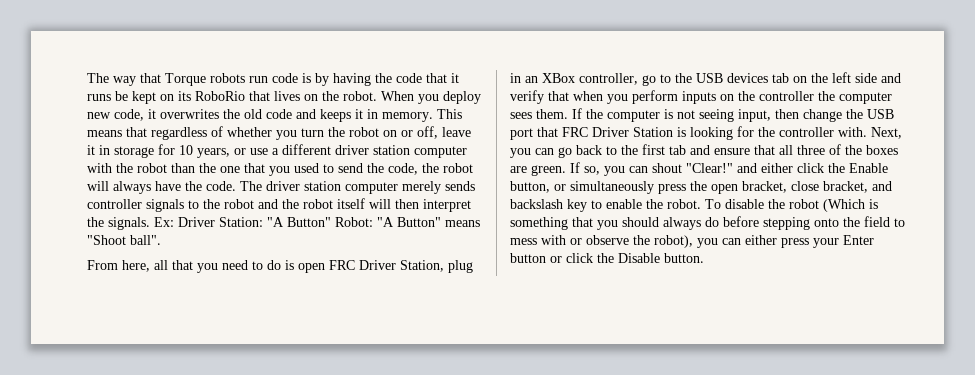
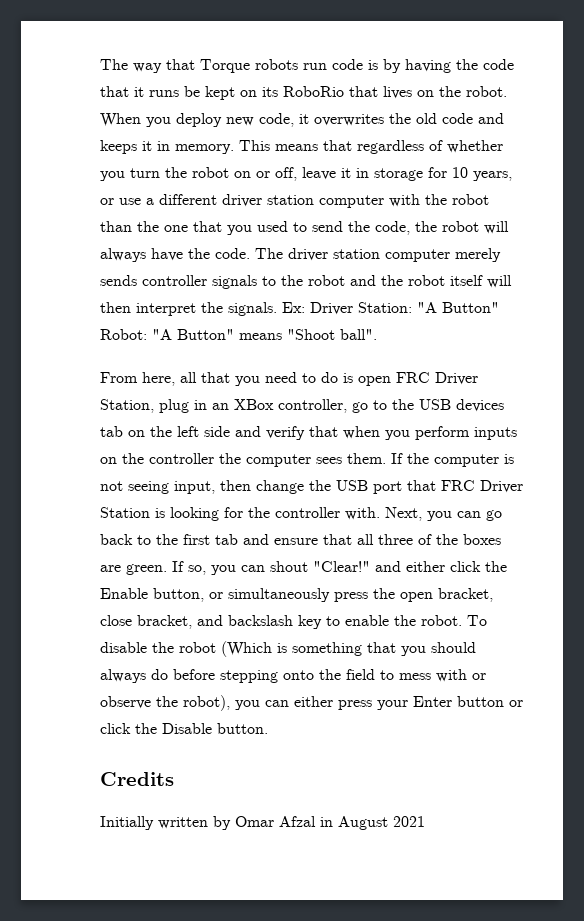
+ Credits
+ Initially written by Omar Afzal in August 2021

